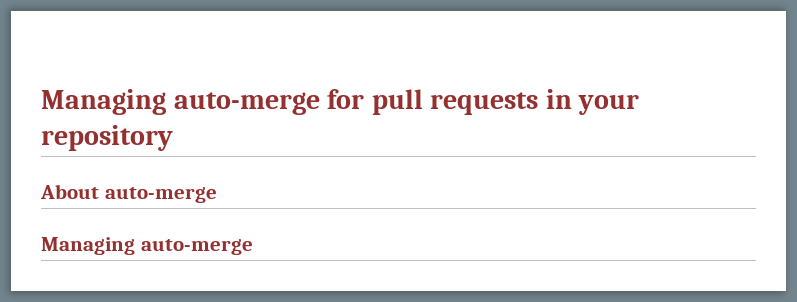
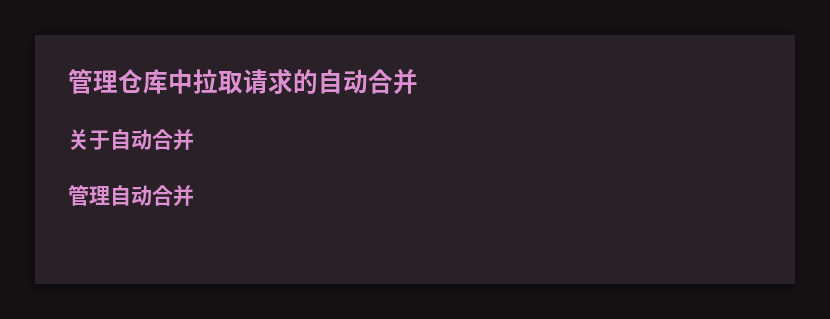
- Managing auto-merge for pull requests in your repository
- About auto-merge
- Managing auto-merge
+ 管理仓库中拉取请求的自动合并
+ 关于自动合并
+ 管理自动合并

